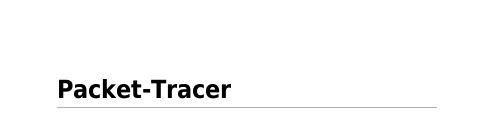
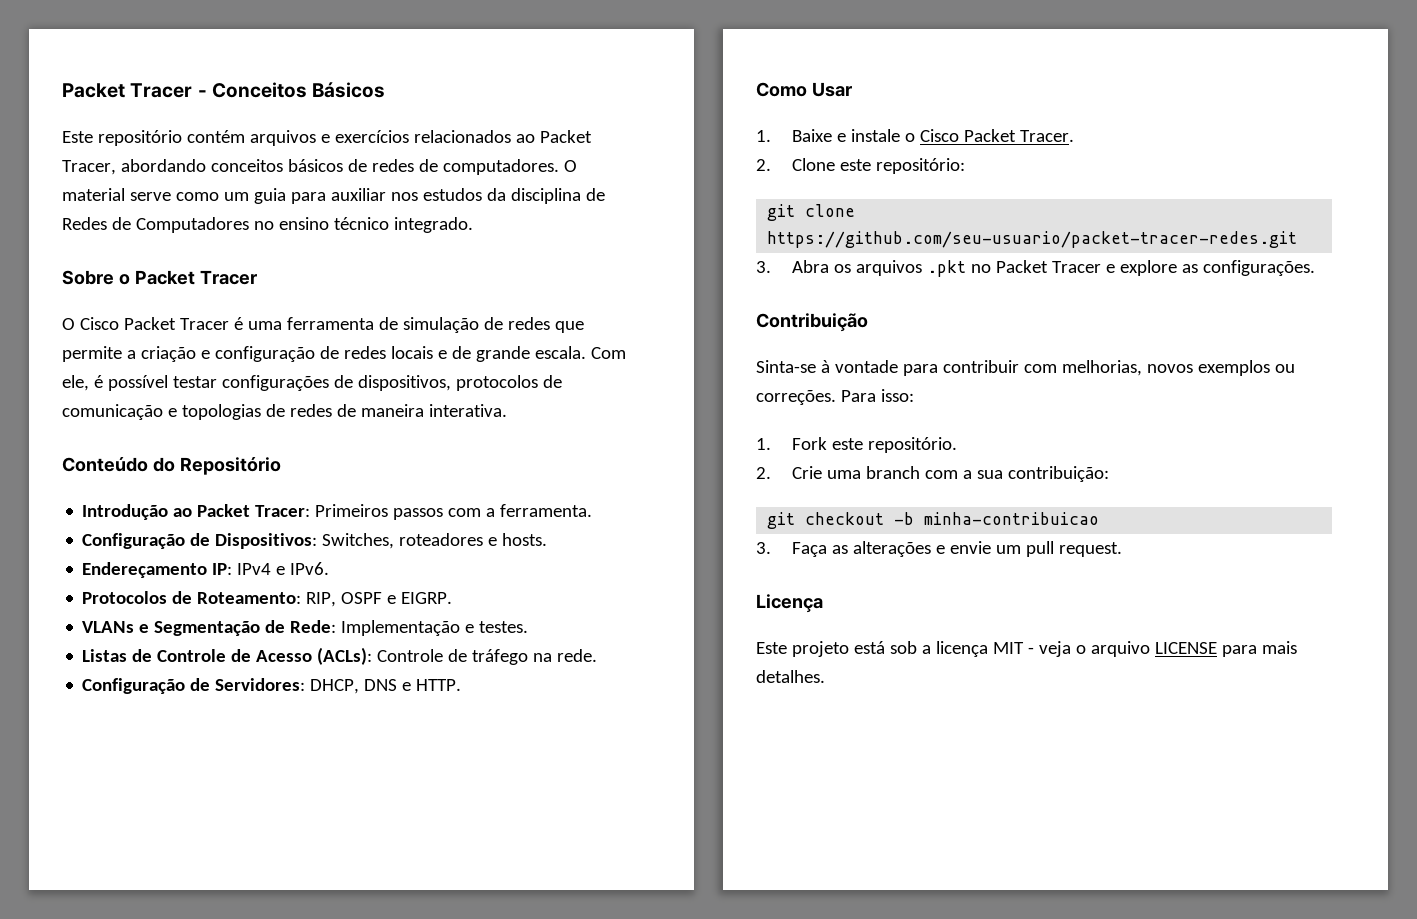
- Packet-Tracer
+ Packet Tracer - Conceitos Básicos
+ Este repositório contém arquivos e exercícios relacionados ao Packet Tracer, abordando conceitos básicos de redes de computadores. O material serve como um guia para auxiliar nos estudos da disciplina de Redes de Computadores no ensino técnico integrado.
+ Sobre o Packet Tracer
+ O Cisco Packet Tracer é uma ferramenta de simulação de redes que permite a criação e configuração de redes locais e de grande escala. Com ele, é possível testar configurações de dispositivos, protocolos de comunicação e topologias de redes de maneira interativa.
+ Conteúdo do Repositório
+ Introdução ao Packet Tracer: Primeiros passos com a ferramenta.
+ Configuração de Dispositivos: Switches, roteadores e hosts.
+ Endereçamento IP: IPv4 e IPv6.
+ Protocolos de Roteamento: RIP, OSPF e EIGRP.
+ VLANs e Segmentação de Rede: Implementação e testes.
+ Listas de Controle de Acesso (ACLs): Controle de tráfego na rede.
+ Configuração de Servidores: DHCP, DNS e HTTP.
+ Como Usar
+ 1. Baixe e instale o Cisco Packet Tracer.
+ 2. Clone este repositório:
+ git clone https://github.com/seu-usuario/packet-tracer-redes.git
+ 3. Abra os arquivos .pkt no Packet Tracer e explore as configurações.
+ Contribuição
+ Sinta-se à vontade para contribuir com melhorias, novos exemplos ou correções. Para isso:
+ 1. Fork este repositório.
+ 2. Crie uma branch com a sua contribuição:
+ git checkout -b minha-contribuicao
+ 3. Faça as alterações e envie um pull request.
+ Licença
+ Este projeto está sob a licença MIT - veja o arquivo LICENSE para mais detalhes.

